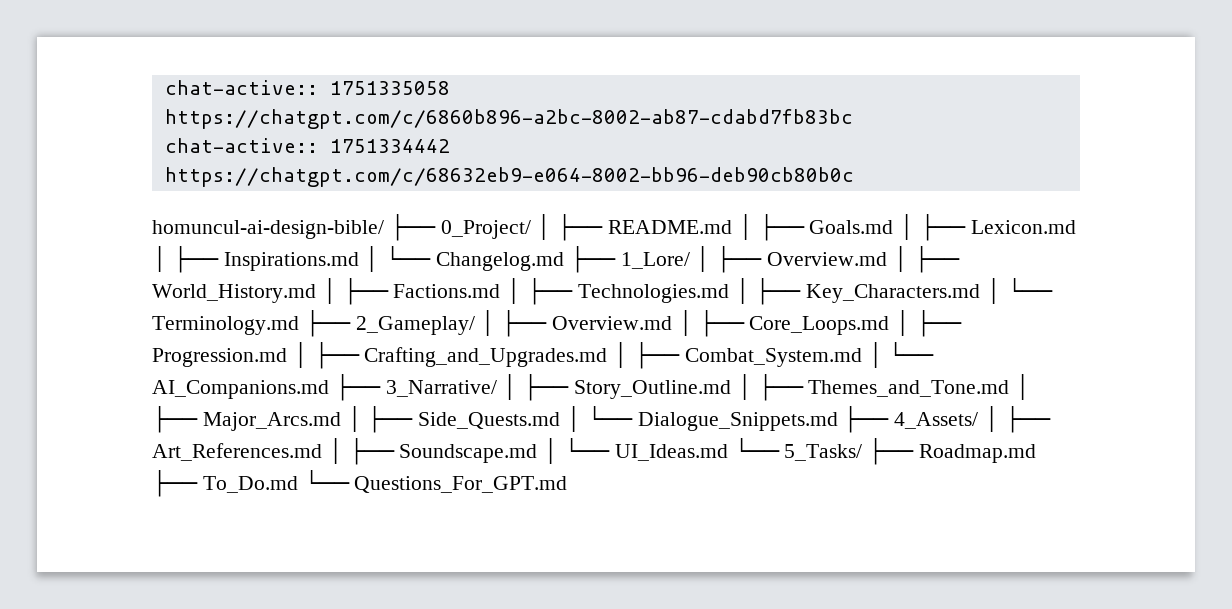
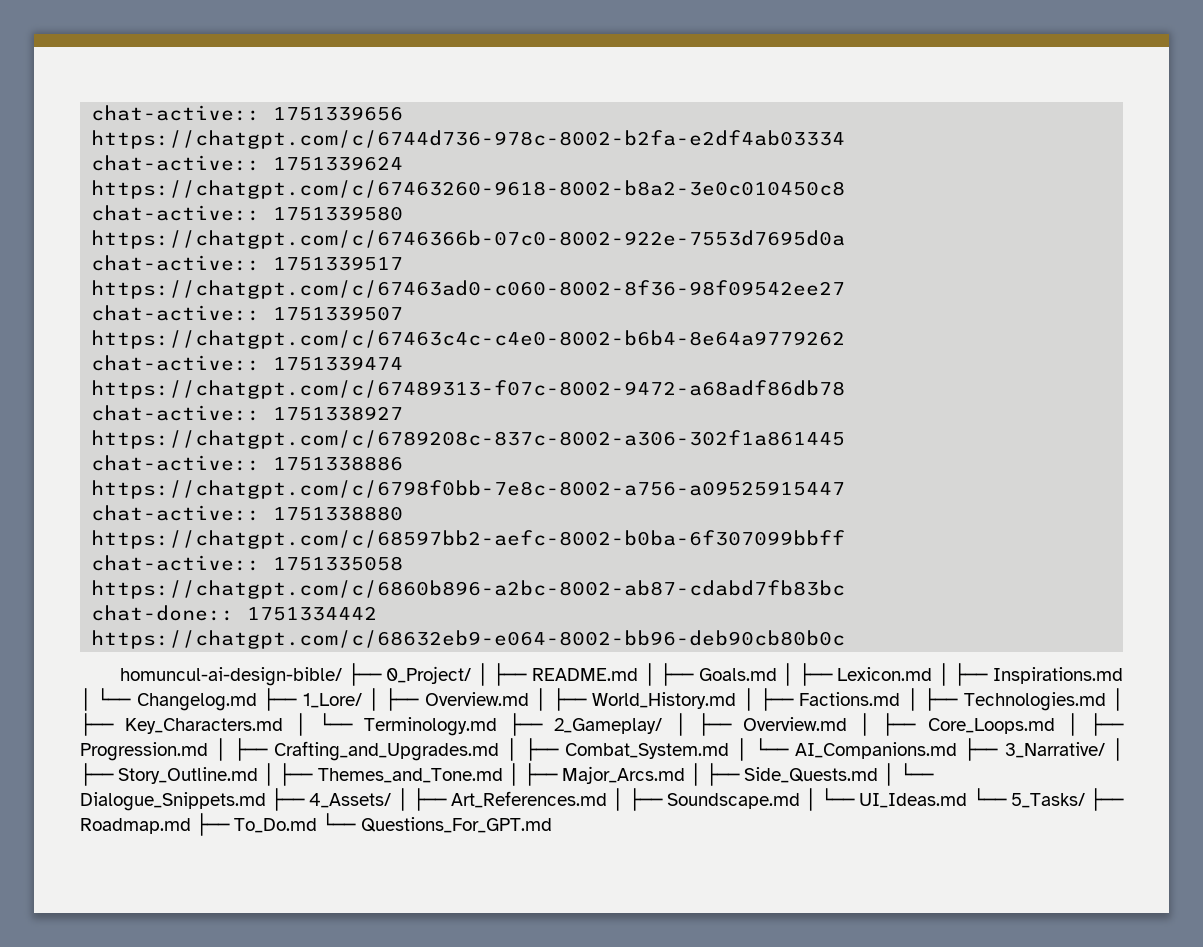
+ chat-active:: 1751339656 https://chatgpt.com/c/6744d736-978c-8002-b2fa-e2df4ab03334
+ chat-active:: 1751339624 https://chatgpt.com/c/67463260-9618-8002-b8a2-3e0c010450c8
+ chat-active:: 1751339580 https://chatgpt.com/c/6746366b-07c0-8002-922e-7553d7695d0a
+ chat-active:: 1751339517 https://chatgpt.com/c/67463ad0-c060-8002-8f36-98f09542ee27
+ chat-active:: 1751339507 https://chatgpt.com/c/67463c4c-c4e0-8002-b6b4-8e64a9779262
+ chat-active:: 1751339474 https://chatgpt.com/c/67489313-f07c-8002-9472-a68adf86db78
+ chat-active:: 1751338927 https://chatgpt.com/c/6789208c-837c-8002-a306-302f1a861445
+ chat-active:: 1751338886 https://chatgpt.com/c/6798f0bb-7e8c-8002-a756-a09525915447
+ chat-active:: 1751338880 https://chatgpt.com/c/68597bb2-aefc-8002-b0ba-6f307099bbff
- chat-active:: 1751334442 https://chatgpt.com/c/68632eb9-e064-8002-bb96-deb90cb80b0c
+ chat-done:: 1751334442 https://chatgpt.com/c/68632eb9-e064-8002-bb96-deb90cb80b0c

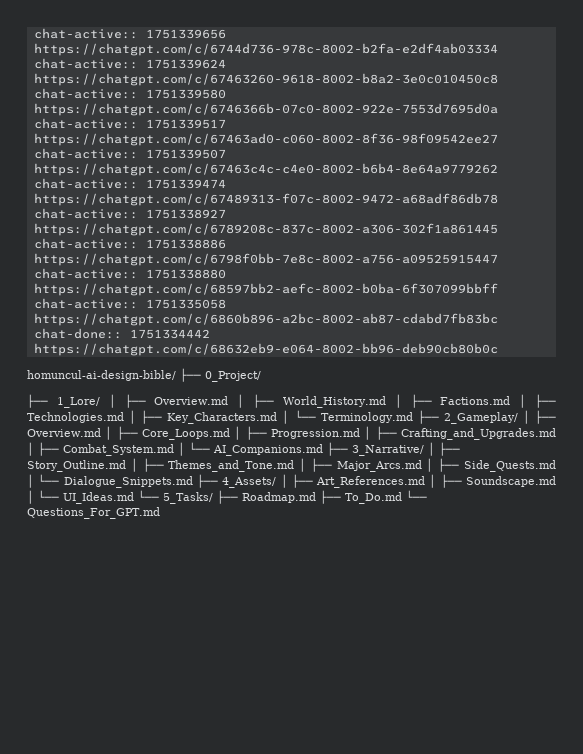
- homuncul-ai-design-bible/ ├── 0_Project/ │ ├── README.md │ ├── Goals.md │ ├── Lexicon.md │ ├── Inspirations.md │ └── Changelog.md ├── 1_Lore/ │ ├── Overview.md │ ├── World_History.md │ ├── Factions.md │ ├── Technologies.md │ ├── Key_Characters.md │ └── Terminology.md ├── 2_Gameplay/ │ ├── Overview.md │ ├── Core_Loops.md │ ├── Progression.md │ ├── Crafting_and_Upgrades.md │ ├── Combat_System.md │ └── AI_Companions.md ├── 3_Narrative/ │ ├── Story_Outline.md │ ├── Themes_and_Tone.md │ ├── Major_Arcs.md │ ├── Side_Quests.md │ └── Dialogue_Snippets.md ├── 4_Assets/ │ ├── Art_References.md │ ├── Soundscape.md │ └── UI_Ideas.md └── 5_Tasks/ ├── Roadmap.md ├── To_Do.md └── Questions_For_GPT.md
+ homuncul-ai-design-bible/ ├── 0_Project/
+ ├── 1_Lore/ │ ├── Overview.md │ ├── World_History.md │ ├── Factions.md │ ├── Technologies.md │ ├── Key_Characters.md │ └── Terminology.md ├── 2_Gameplay/ │ ├── Overview.md │ ├── Core_Loops.md │ ├── Progression.md │ ├── Crafting_and_Upgrades.md │ ├── Combat_System.md │ └── AI_Companions.md ├── 3_Narrative/ │ ├── Story_Outline.md │ ├── Themes_and_Tone.md │ ├── Major_Arcs.md │ ├── Side_Quests.md │ └── Dialogue_Snippets.md ├── 4_Assets/ │ ├── Art_References.md │ ├── Soundscape.md │ └── UI_Ideas.md └── 5_Tasks/ ├── Roadmap.md ├── To_Do.md └── Questions_For_GPT.md

